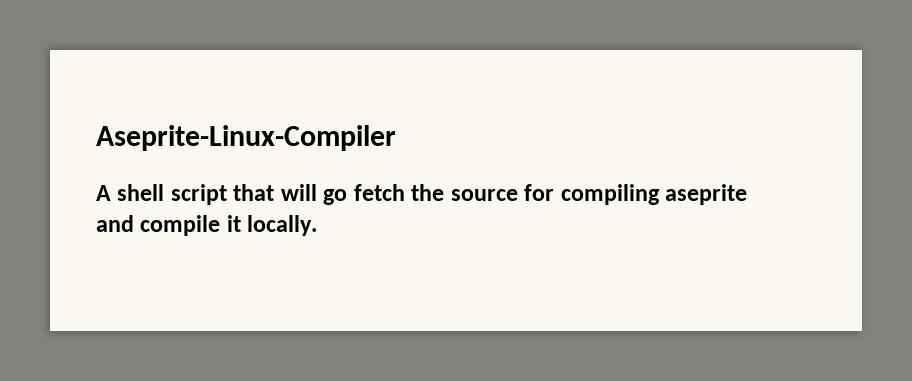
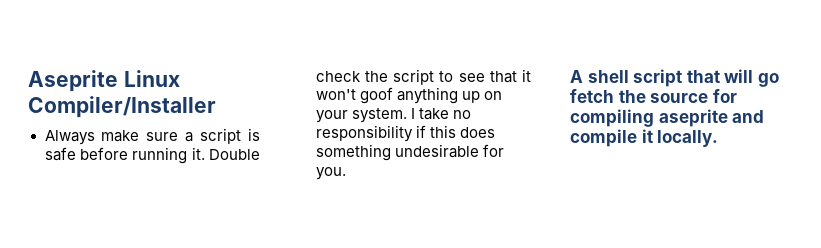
- Aseprite-Linux-Compiler
+ Aseprite Linux Compiler/Installer
+ Always make sure a script is safe before running it. Double check the script to see that it won't goof anything up on your system. I take no responsibility if this does something undesirable for you.

